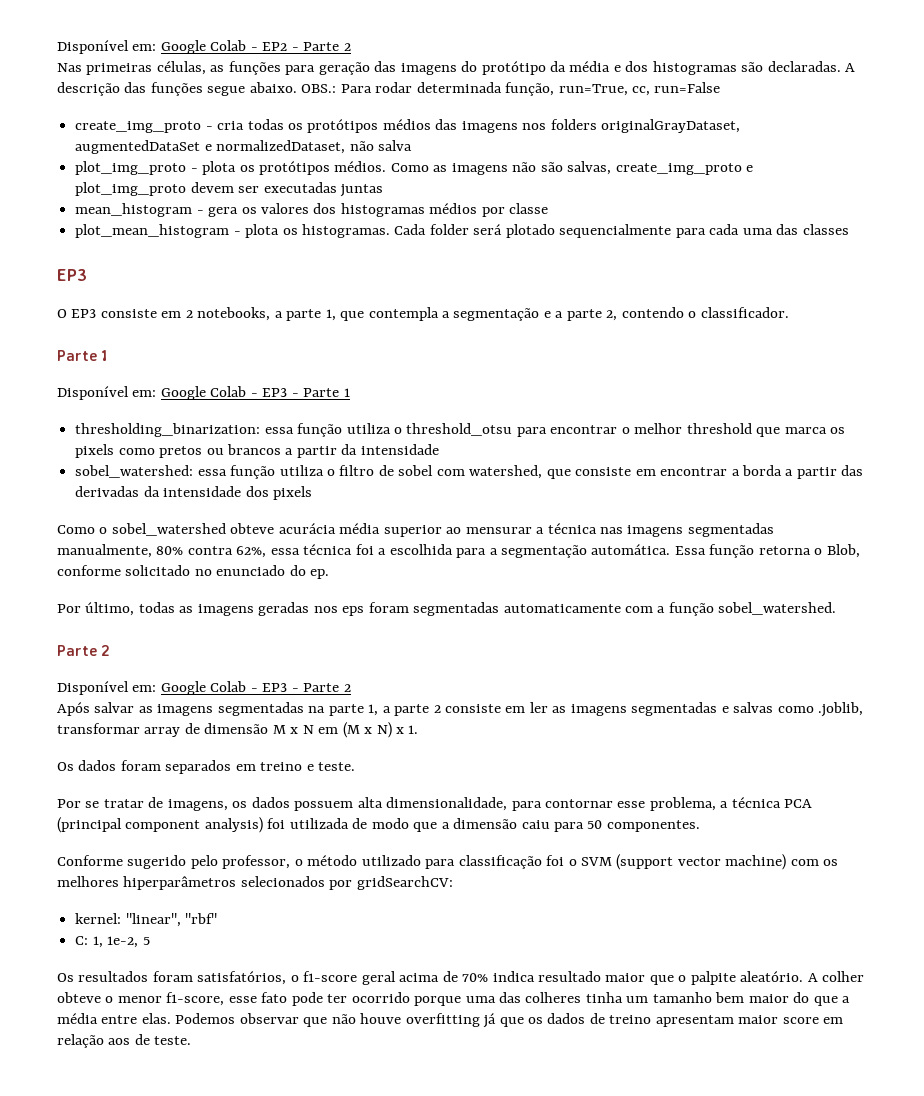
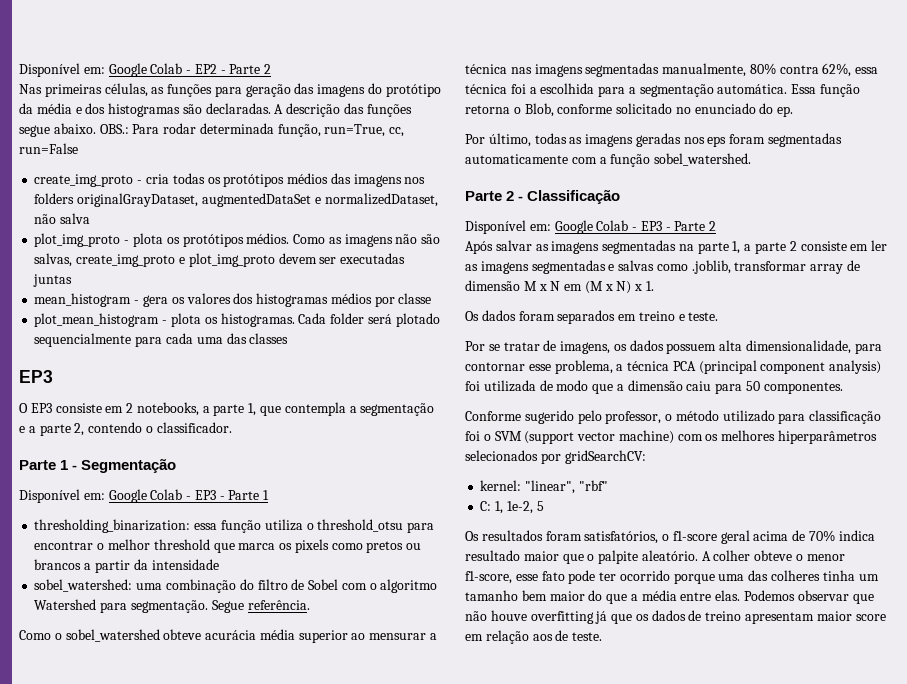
  O EP3 consiste em 2 notebooks, a parte 1, que contempla a segmentação e a parte 2, contendo o classificador.
- Parte 1
+ Parte 1 - Segmentação
- sobel_watershed: essa função utiliza o filtro de sobel com watershed, que consiste em encontrar a borda a partir das derivadas da intensidade dos pixels
+ sobel_watershed: uma combinação do filtro de Sobel com o algoritmo Watershed para segmentação. Segue referência.
  Por último, todas as imagens geradas nos eps foram segmentadas automaticamente com a função sobel_watershed.
- Parte 2
+ Parte 2 - Classificação

